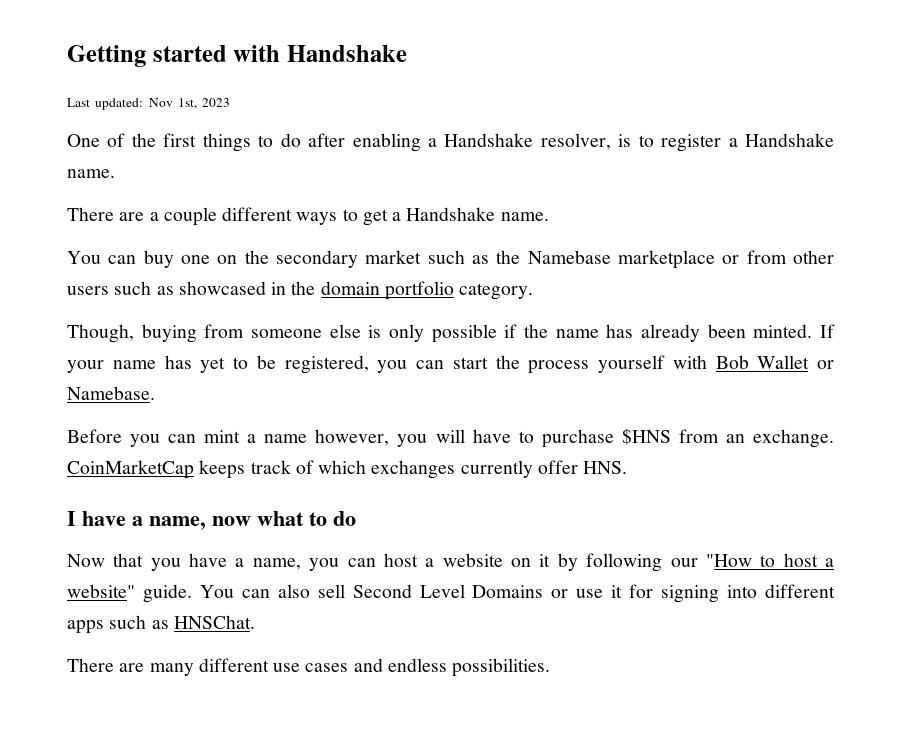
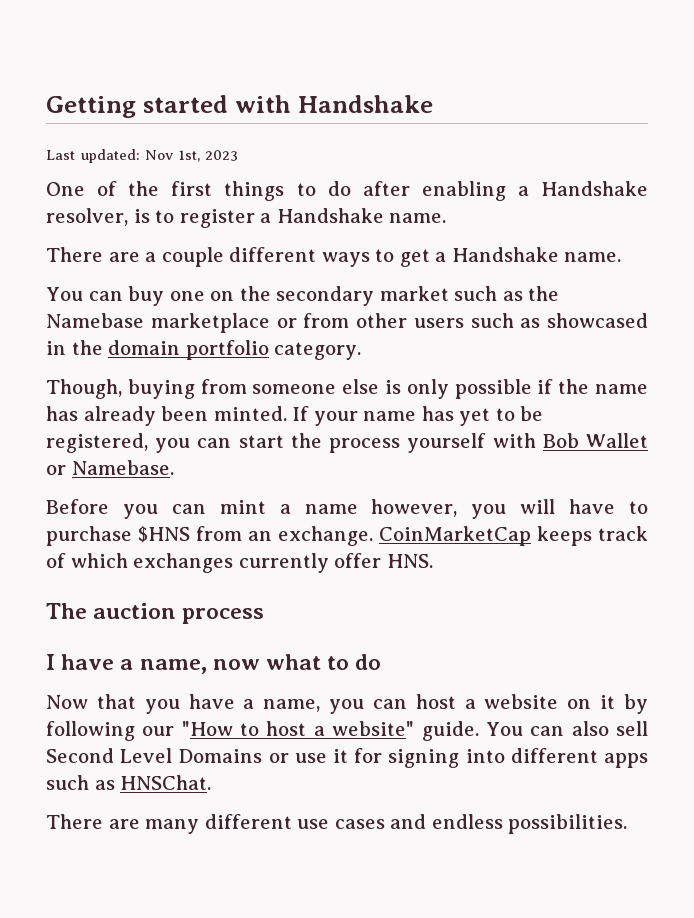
+ The auction process

